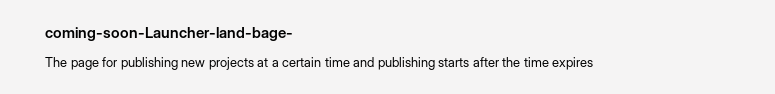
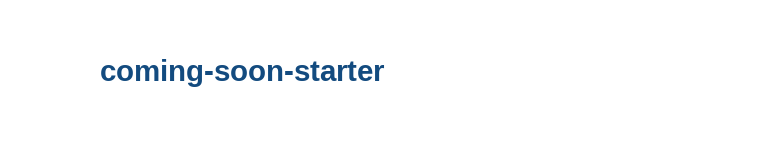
- coming-soon-Launcher-land-bage-
- The page for publishing new projects at a certain time and publishing starts after the time expires
+ coming-soon-starter

